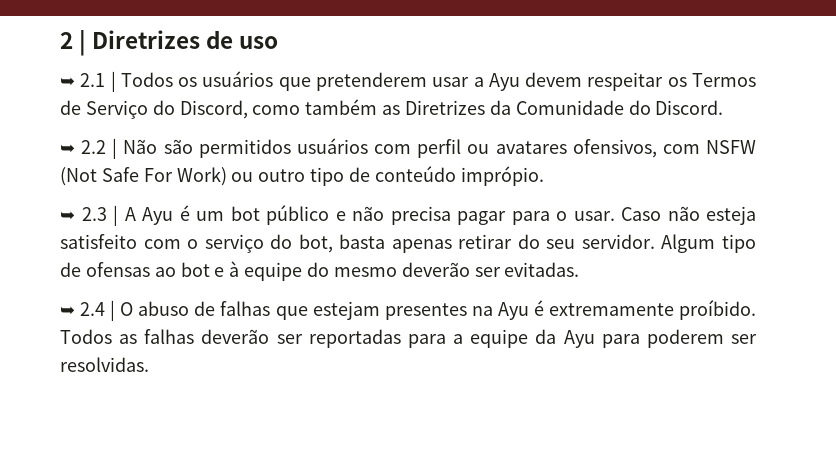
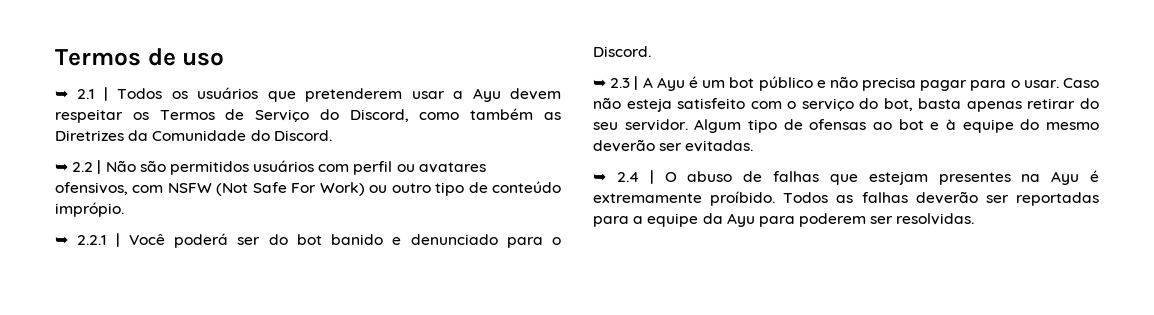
- 2 | Diretrizes de uso
+ Termos de uso
+ ➥ 2.2.1 | Você poderá ser do bot banido e denunciado para o Discord.

